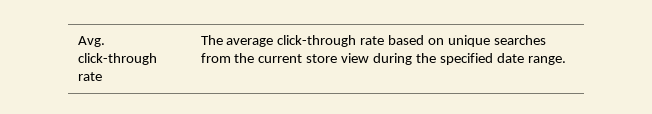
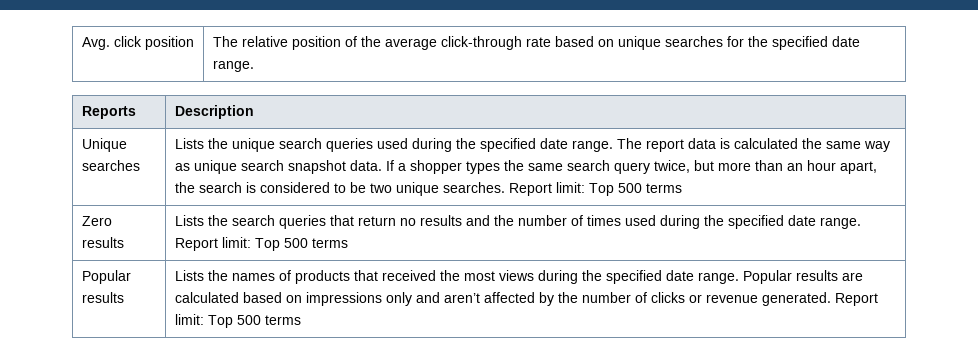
- Avg. click-through rate | The average click-through rate based on unique searches from the current store view during the specified date range.
+ Avg. click position | The relative position of the average click-through rate based on unique searches for the specified date range.
+ Reports | Description
+ Unique searches | Lists the unique search queries used during the specified date range. The report data is calculated the same way as unique search snapshot data. If a shopper types the same search query twice, but more than an hour apart, the search is considered to be two unique searches. Report limit: Top 500 terms
+ Zero results | Lists the search queries that return no results and the number of times used during the specified date range. Report limit: Top 500 terms
+ Popular results | Lists the names of products that received the most views during the specified date range. Popular results are calculated based on impressions only and aren’t affected by the number of clicks or revenue generated. Report limit: Top 500 terms

